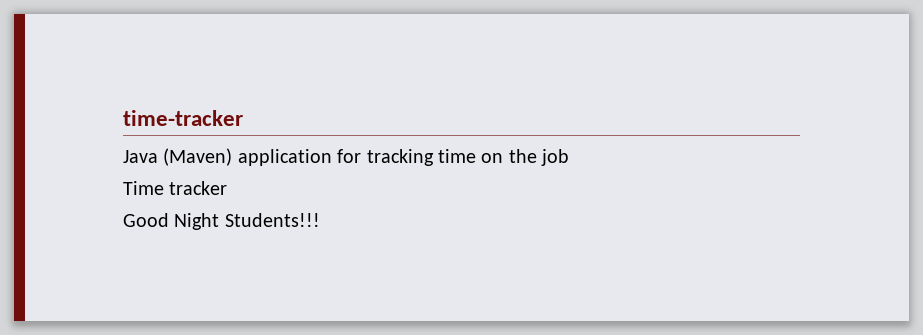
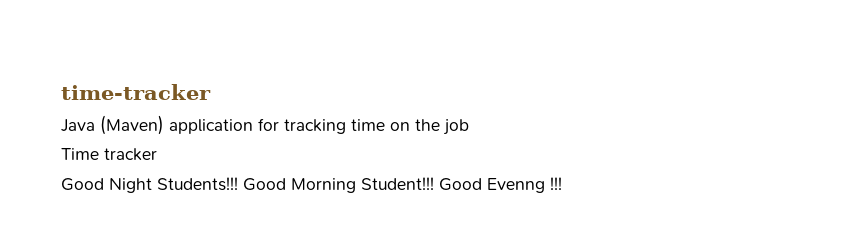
+ Good Morning Student!!! Good Evenng !!!

